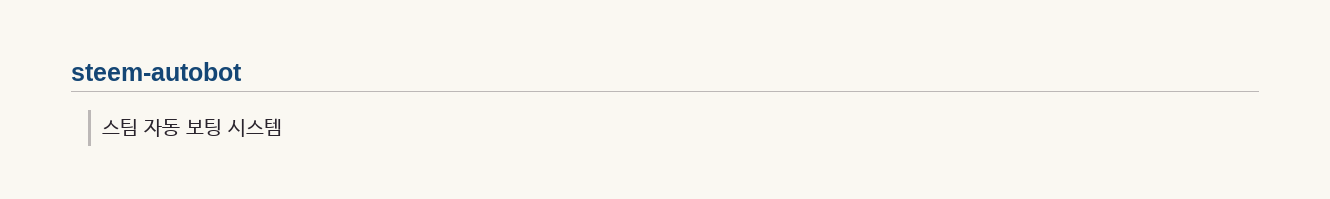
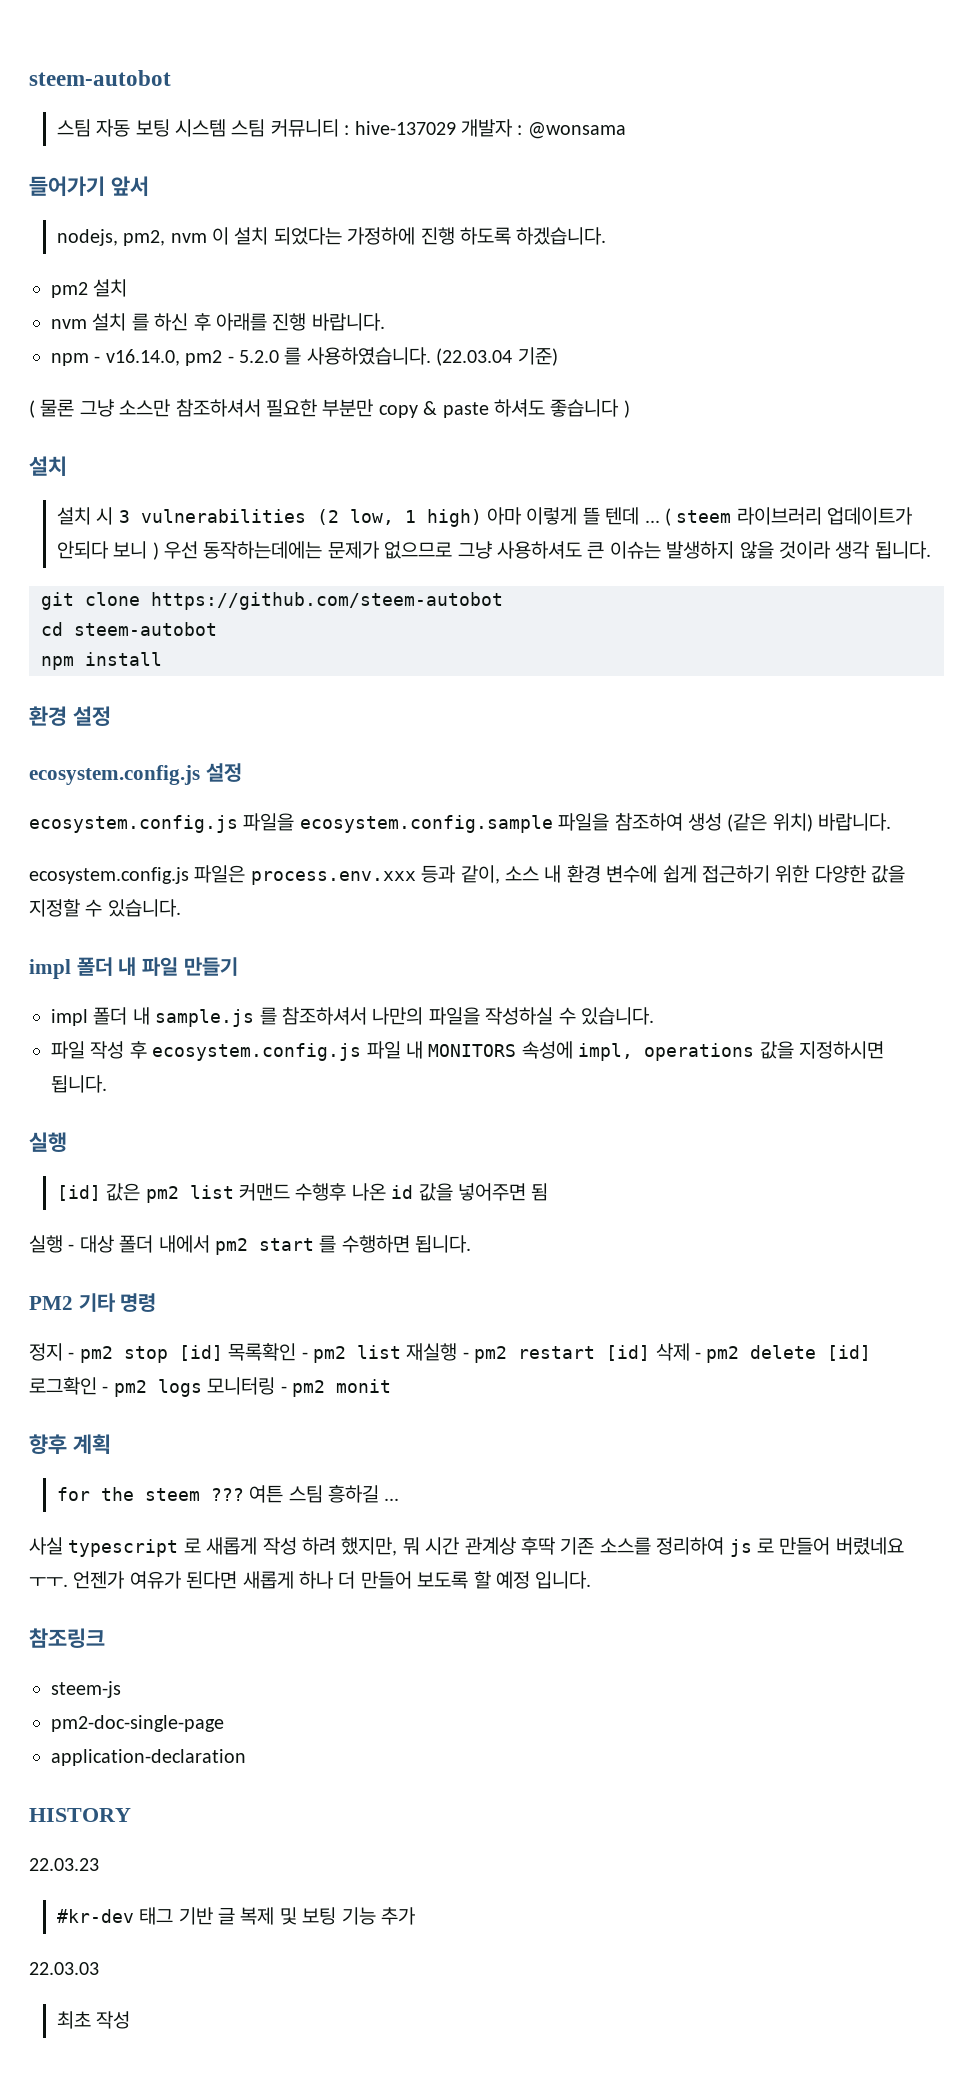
- 스팀 자동 보팅 시스템
+ 스팀 자동 보팅 시스템 스팀 커뮤니티 : hive-137029 개발자 : @wonsama
+ 들어가기 앞서
+ nodejs, pm2, nvm 이 설치 되었다는 가정하에 진행 하도록 하겠습니다.
+ pm2 설치
+ nvm 설치 를 하신 후 아래를 진행 바랍니다.
+ npm - v16.14.0, pm2 - 5.2.0 를 사용하였습니다. (22.03.04 기준)
+ ( 물론 그냥 소스만 참조하셔서 필요한 부분만 copy & paste 하셔도 좋습니다 )
+ 설치
+ 설치 시 3 vulnerabilities (2 low, 1 high) 아마 이렇게 뜰 텐데 ... ( steem 라이브러리 업데이트가 안되다 보니 ) 우선 동작하는데에는 문제가 없으므로 그냥 사용하셔도 큰 이슈는 발생하지 않을 것이라 생각 됩니다.
+ git clone https://github.com/steem-autobot
+ cd steem-autobot
+ npm install
+ 환경 설정
+ ecosystem.config.js 설정
+ ecosystem.config.js 파일을 ecosystem.config.sample 파일을 참조하여 생성 (같은 위치) 바랍니다.
+ ecosystem.config.js 파일은 process.env.xxx 등과 같이, 소스 내 환경 변수에 쉽게 접근하기 위한 다양한 값을 지정할 수 있습니다.
+ impl 폴더 내 파일 만들기
+ impl 폴더 내 sample.js 를 참조하셔서 나만의 파일을 작성하실 수 있습니다.
+ 파일 작성 후 ecosystem.config.js 파일 내 MONITORS 속성에 impl, operations 값을 지정하시면 됩니다.
+ 실행
+ [id] 값은 pm2 list 커맨드 수행후 나온 id 값을 넣어주면 됨
+ 실행 - 대상 폴더 내에서 pm2 start 를 수행하면 됩니다.
+ PM2 기타 명령
+ 정지 - pm2 stop [id] 목록확인 - pm2 list 재실행 - pm2 restart [id] 삭제 - pm2 delete [id] 로그확인 - pm2 logs 모니터링 - pm2 monit
+ 향후 계획
+ for the steem ??? 여튼 스팀 흥하길 ...
+ 사실 typescript 로 새롭게 작성 하려 했지만, 뭐 시간 관계상 후딱 기존 소스를 정리하여 js 로 만들어 버렸네요 ㅜㅜ. 언젠가 여유가 된다면 새롭게 하나 더 만들어 보도록 할 예정 입니다.
+ 참조링크
+ steem-js
+ pm2-doc-single-page
+ application-declaration
+ HISTORY
+ 22.03.23
+ #kr-dev 태그 기반 글 복제 및 보팅 기능 추가
+ 22.03.03
+ 최초 작성

